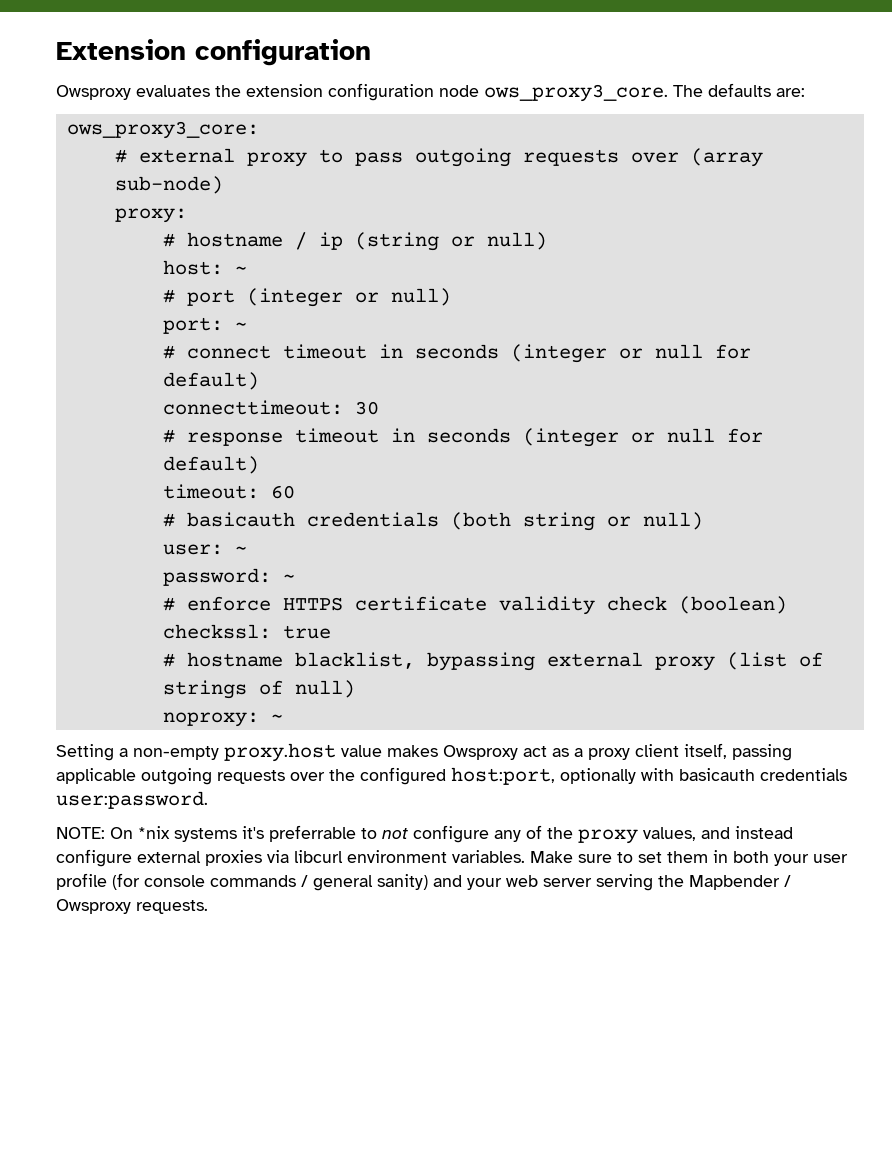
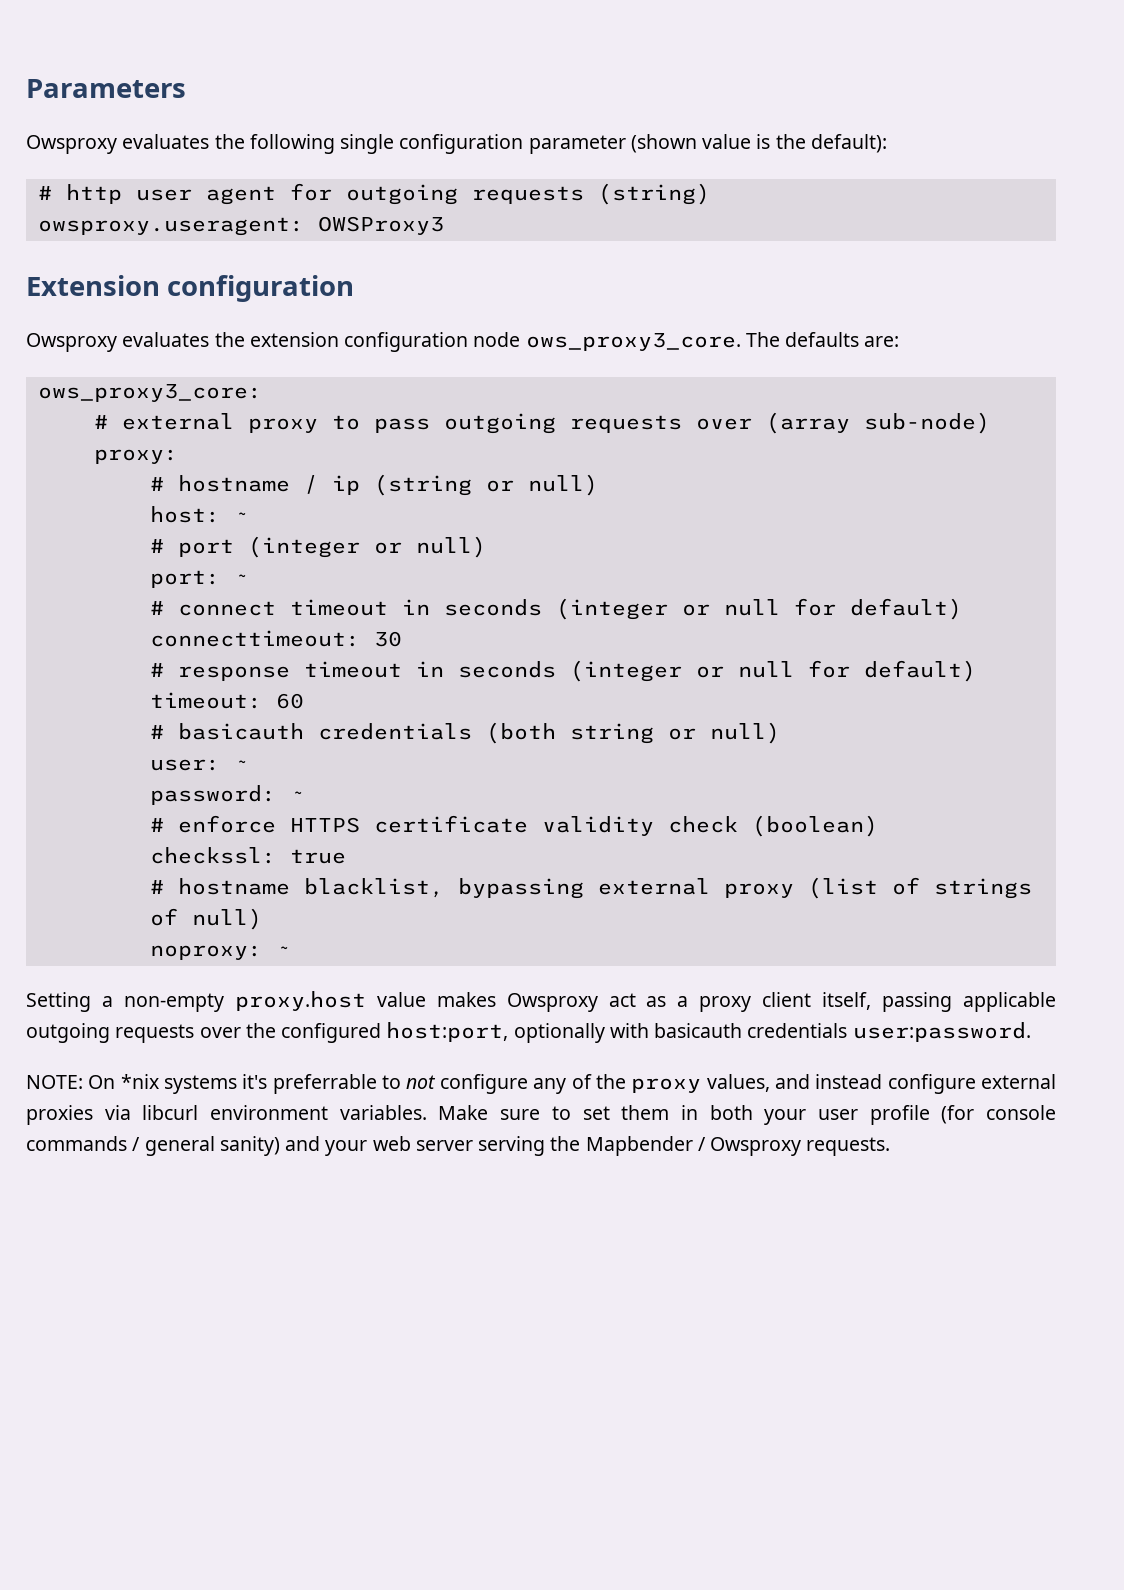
+ Parameters
+ Owsproxy evaluates the following single configuration parameter (shown value is the default):
+ # http user agent for outgoing requests (string)
+ owsproxy.useragent: OWSProxy3

